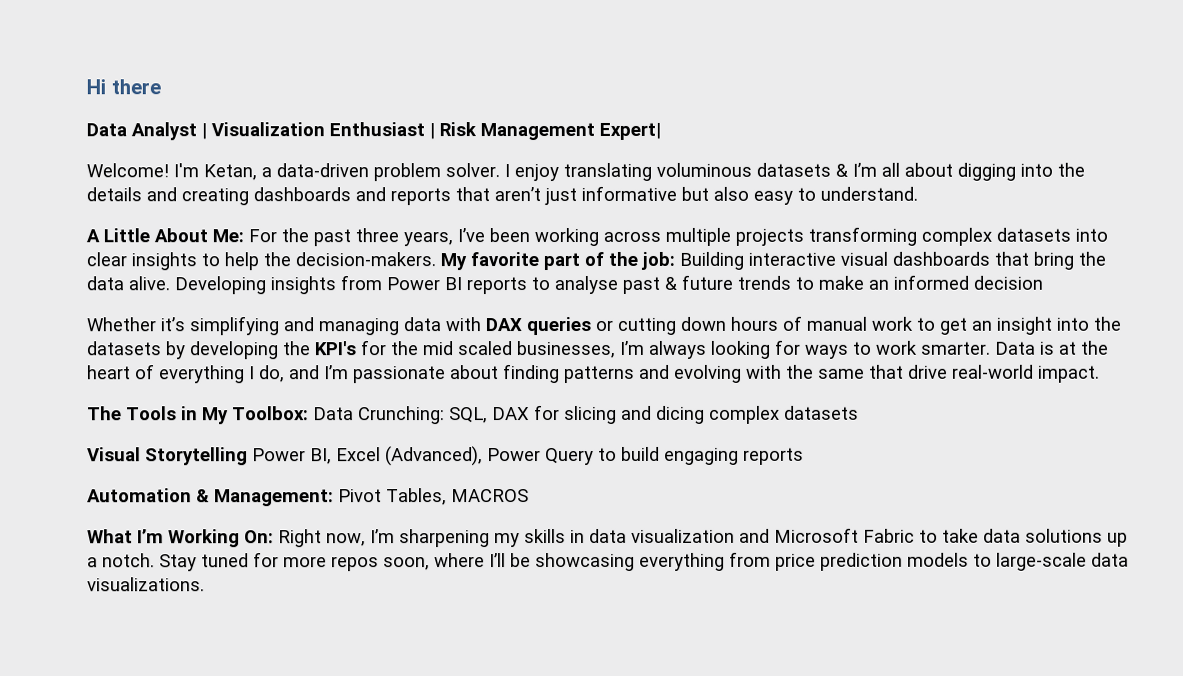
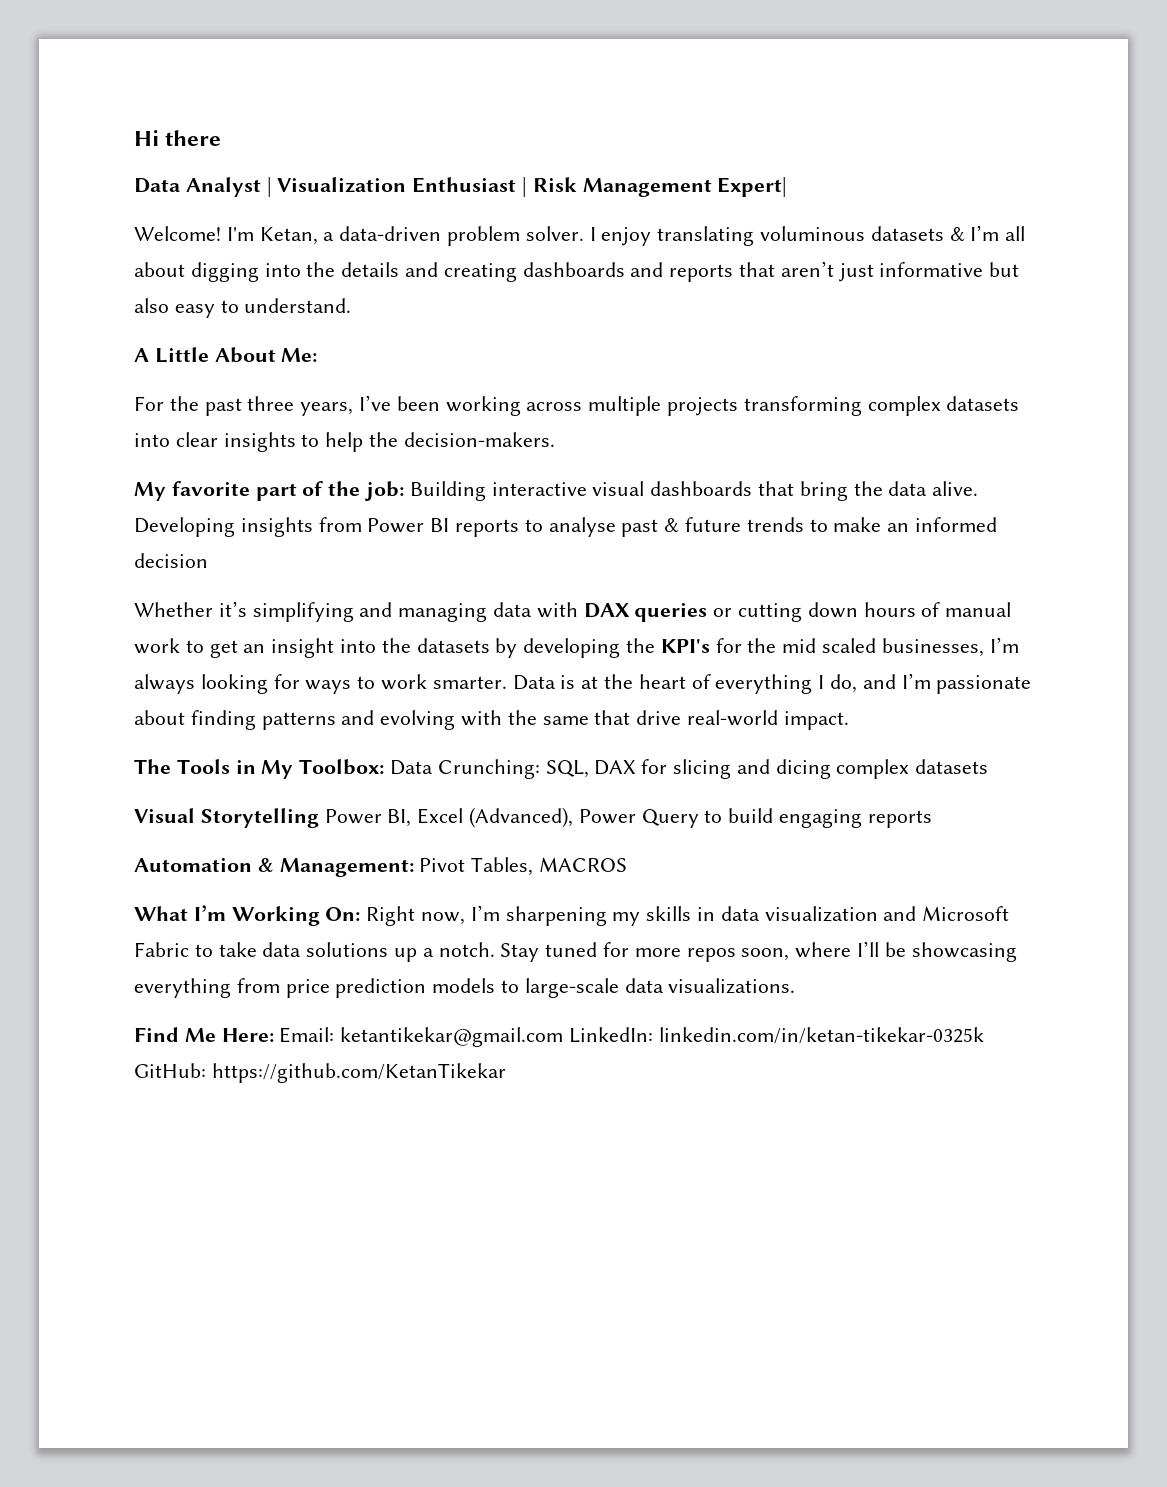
- A Little About Me: For the past three years, I’ve been working across multiple projects transforming complex datasets into clear insights to help the decision-makers. My favorite part of the job: Building interactive visual dashboards that bring the data alive.
+ A Little About Me:
+ For the past three years, I’ve been working across multiple projects transforming complex datasets into clear insights to help the decision-makers.
+ My favorite part of the job: Building interactive visual dashboards that bring the data alive.
+ Find Me Here: Email: ketantikekar@gmail.com LinkedIn: linkedin.com/in/ketan-tikekar-0325k GitHub: https://github.com/KetanTikekar

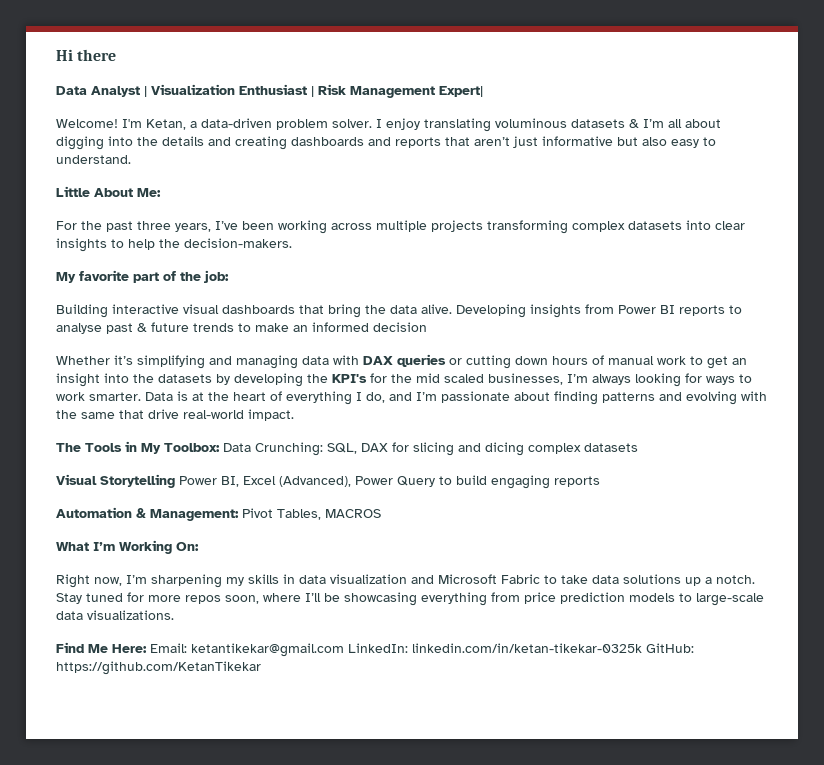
- A Little About Me:
+ Little About Me:
- My favorite part of the job: Building interactive visual dashboards that bring the data alive.
+ My favorite part of the job:
+ Building interactive visual dashboards that bring the data alive.
- What I’m Working On: Right now, I’m sharpening my skills in data visualization and Microsoft Fabric to take data solutions up a notch.
+ What I’m Working On:
+ Right now, I’m sharpening my skills in data visualization and Microsoft Fabric to take data solutions up a notch.

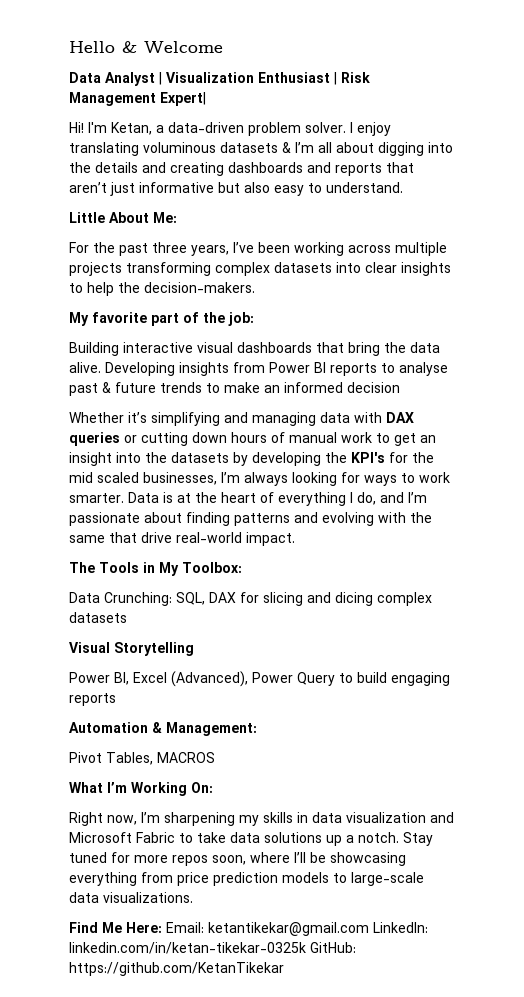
- Hi there
+ Hello & Welcome
- Welcome!
+ Hi!
- The Tools in My Toolbox: Data Crunching: SQL, DAX for slicing and dicing complex datasets
+ The Tools in My Toolbox:
+ Data Crunching: SQL, DAX for slicing and dicing complex datasets
- Visual Storytelling Power BI, Excel (Advanced), Power Query to build engaging reports
+ Visual Storytelling
+ Power BI, Excel (Advanced), Power Query to build engaging reports
- Automation & Management: Pivot Tables, MACROS
+ Automation & Management:
+ Pivot Tables, MACROS

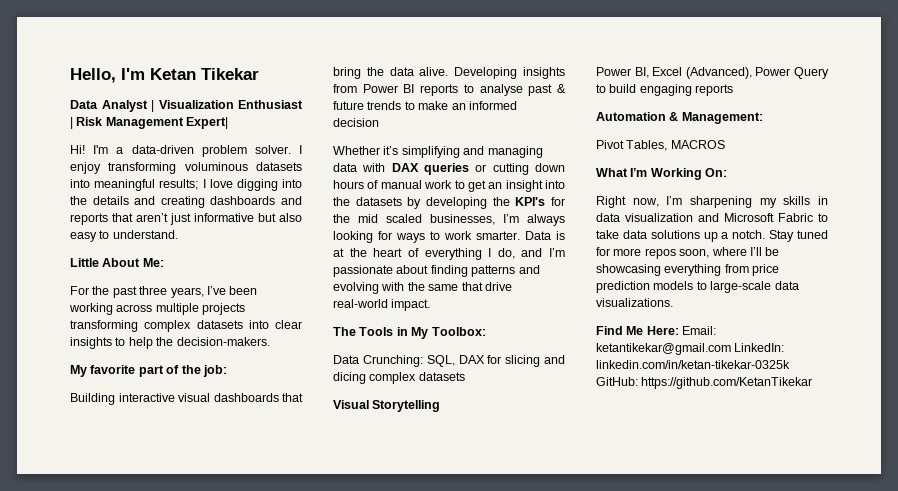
- Hello & Welcome
+ Hello, I'm Ketan Tikekar
- I'm Ketan, a data-driven problem solver.
+ I'm a data-driven problem solver.
- I enjoy translating voluminous datasets & I’m all about digging into the details and creating dashboards and reports that aren’t just informative but also easy to understand.
+ I enjoy transforming voluminous datasets into meaningful results; I love digging into the details and creating dashboards and reports that aren’t just informative but also easy to understand.

